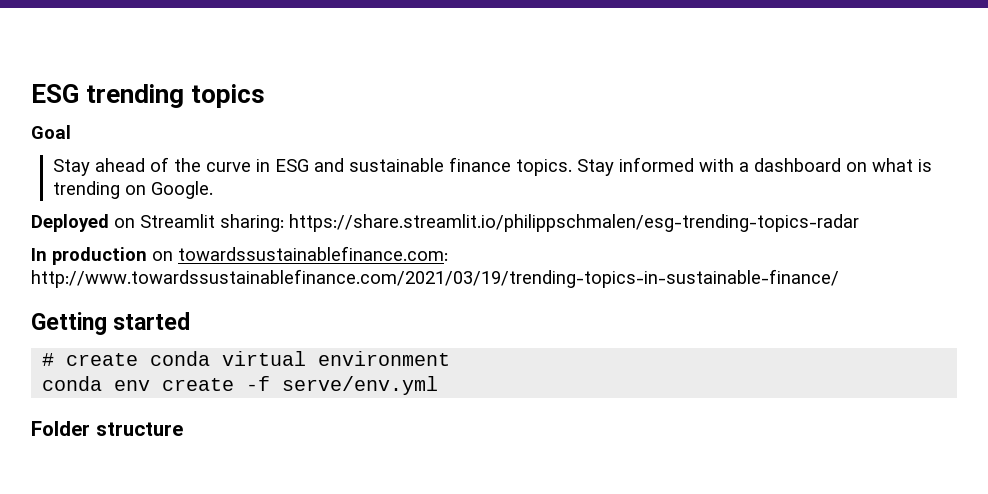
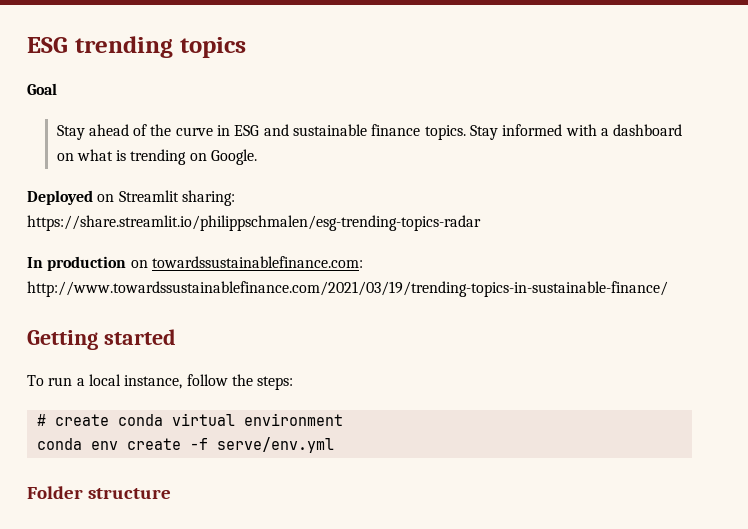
+ To run a local instance, follow the steps:

